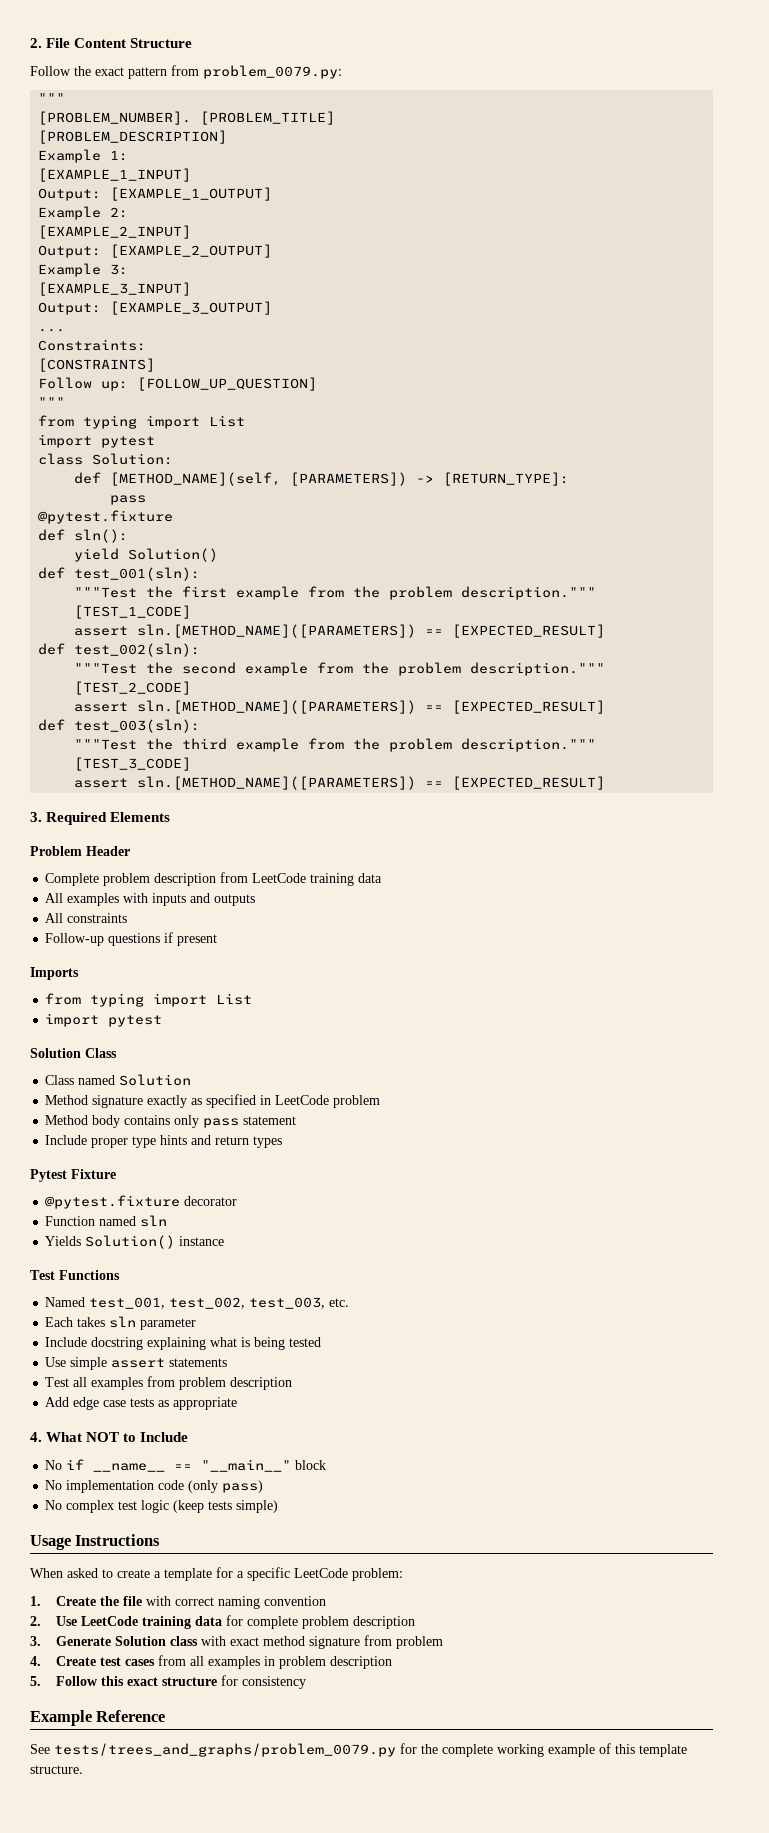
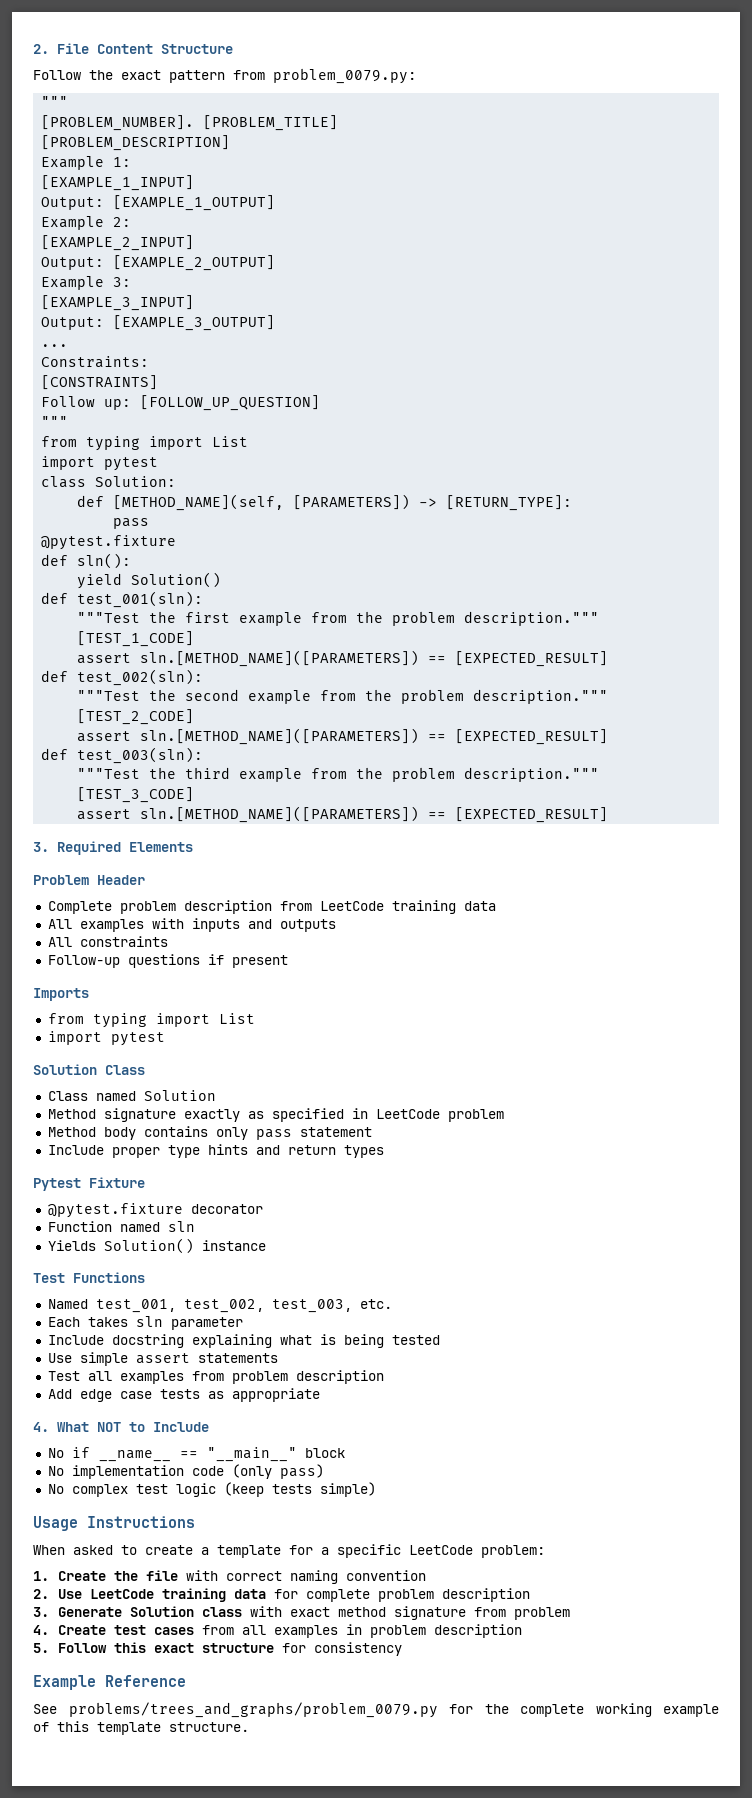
- See tests/trees_and_graphs/problem_0079.py for the complete working example of this template structure.
+ See problems/trees_and_graphs/problem_0079.py for the complete working example of this template structure.

